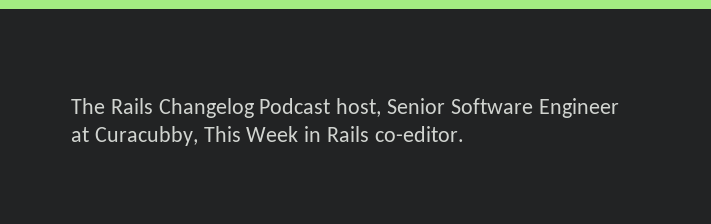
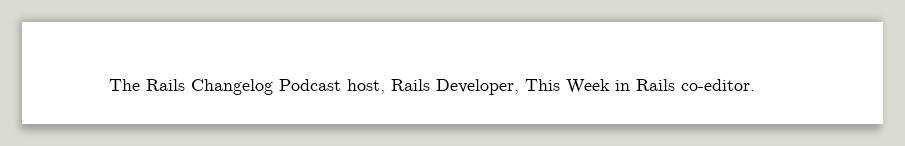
- The Rails Changelog Podcast host, Senior Software Engineer at Curacubby, This Week in Rails co-editor.
+ The Rails Changelog Podcast host, Rails Developer, This Week in Rails co-editor.

